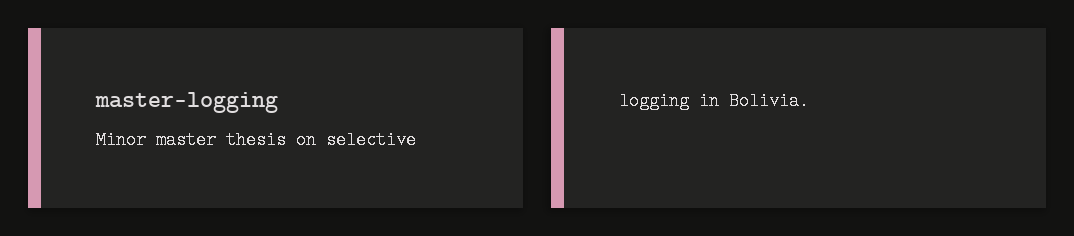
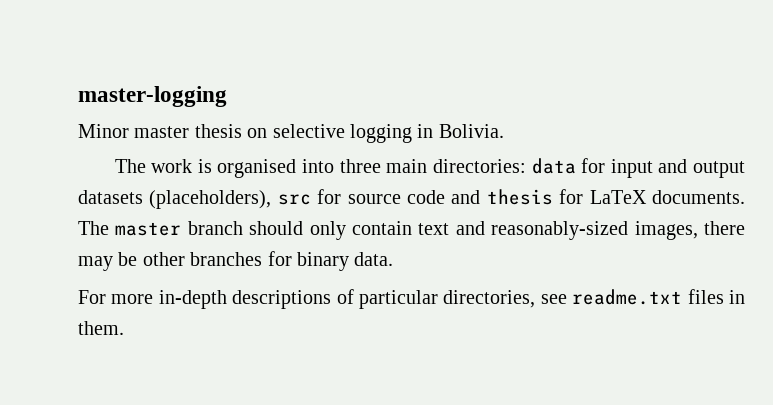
+ The work is organised into three main directories: data for input and output datasets (placeholders), src for source code and thesis for LaTeX documents. The master branch should only contain text and reasonably-sized images, there may be other branches for binary data.
+ For more in-depth descriptions of particular directories, see readme.txt files in them.

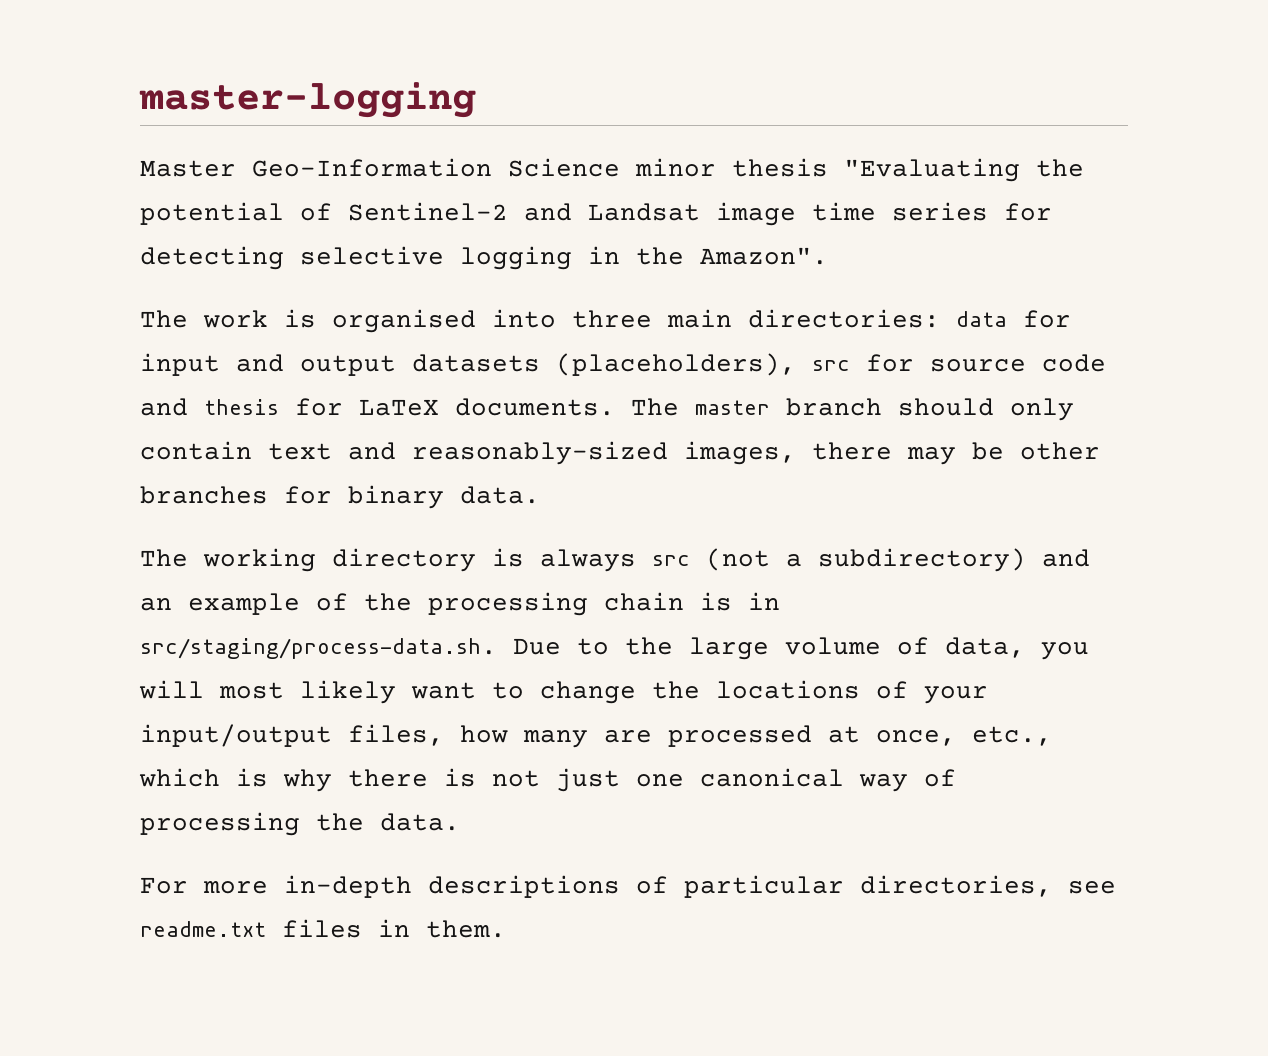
- Minor master thesis on selective logging in Bolivia.
+ Master Geo-Information Science minor thesis "Evaluating the potential of Sentinel-2 and Landsat image time series for detecting selective logging in the Amazon".
+ The working directory is always src (not a subdirectory) and an example of the processing chain is in src/staging/process-data.sh. Due to the large volume of data, you will most likely want to change the locations of your input/output files, how many are processed at once, etc., which is why there is not just one canonical way of processing the data.

